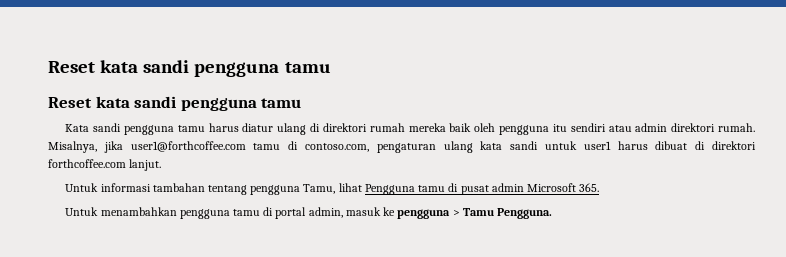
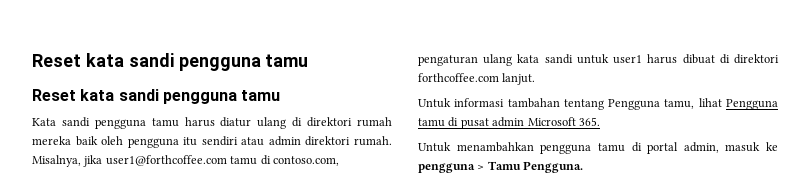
- Untuk informasi tambahan tentang pengguna Tamu, lihat Pengguna tamu di pusat admin Microsoft 365.
+ Untuk informasi tambahan tentang Pengguna tamu, lihat Pengguna tamu di pusat admin Microsoft 365.

